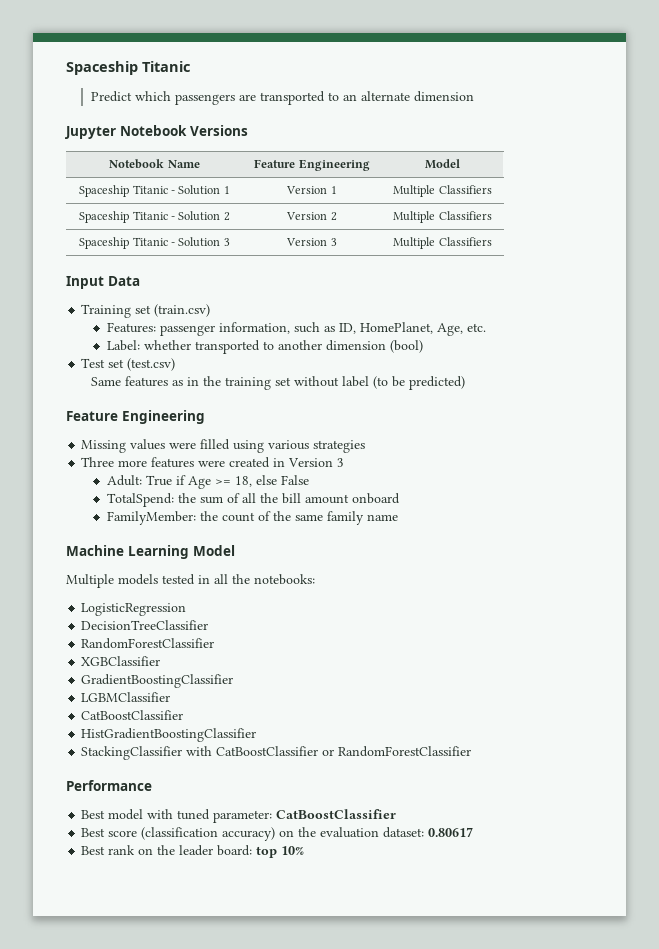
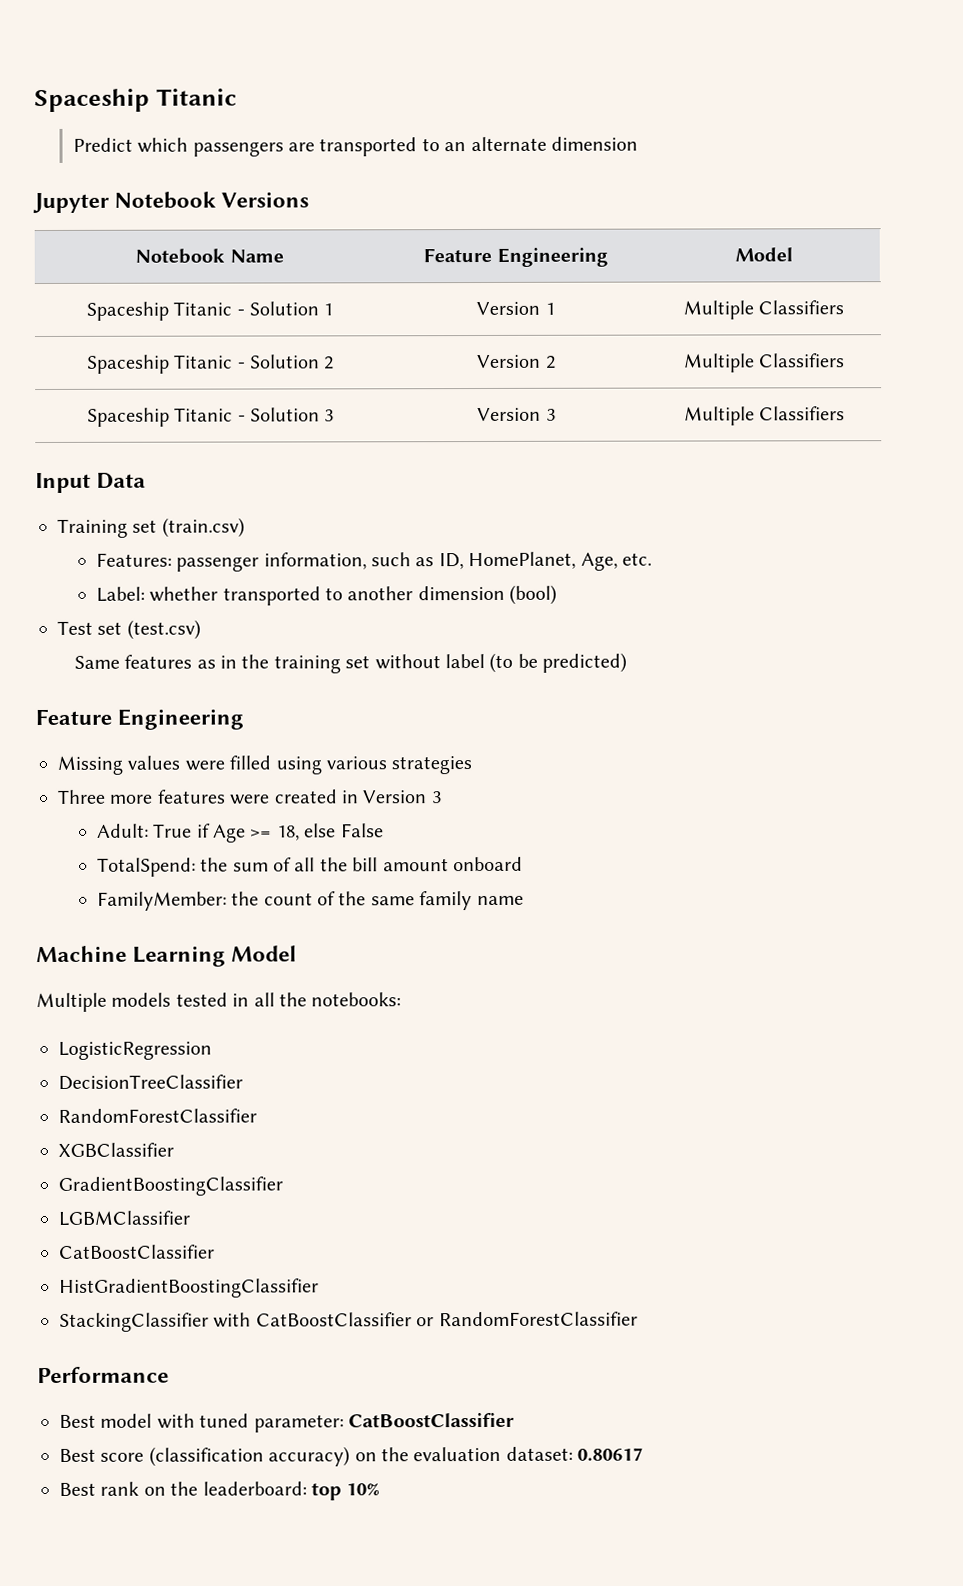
- Best rank on the leader board: top 10%
+ Best rank on the leaderboard: top 10%

